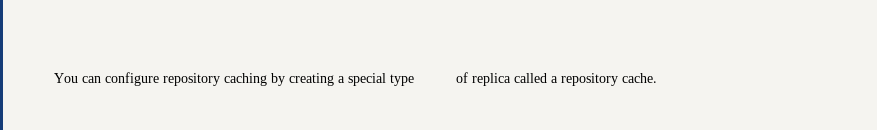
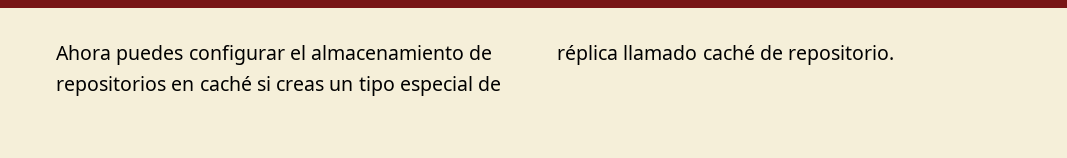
- You can configure repository caching by creating a special type of replica called a repository cache.
+ Ahora puedes configurar el almacenamiento de repositorios en caché si creas un tipo especial de réplica llamado caché de repositorio.

